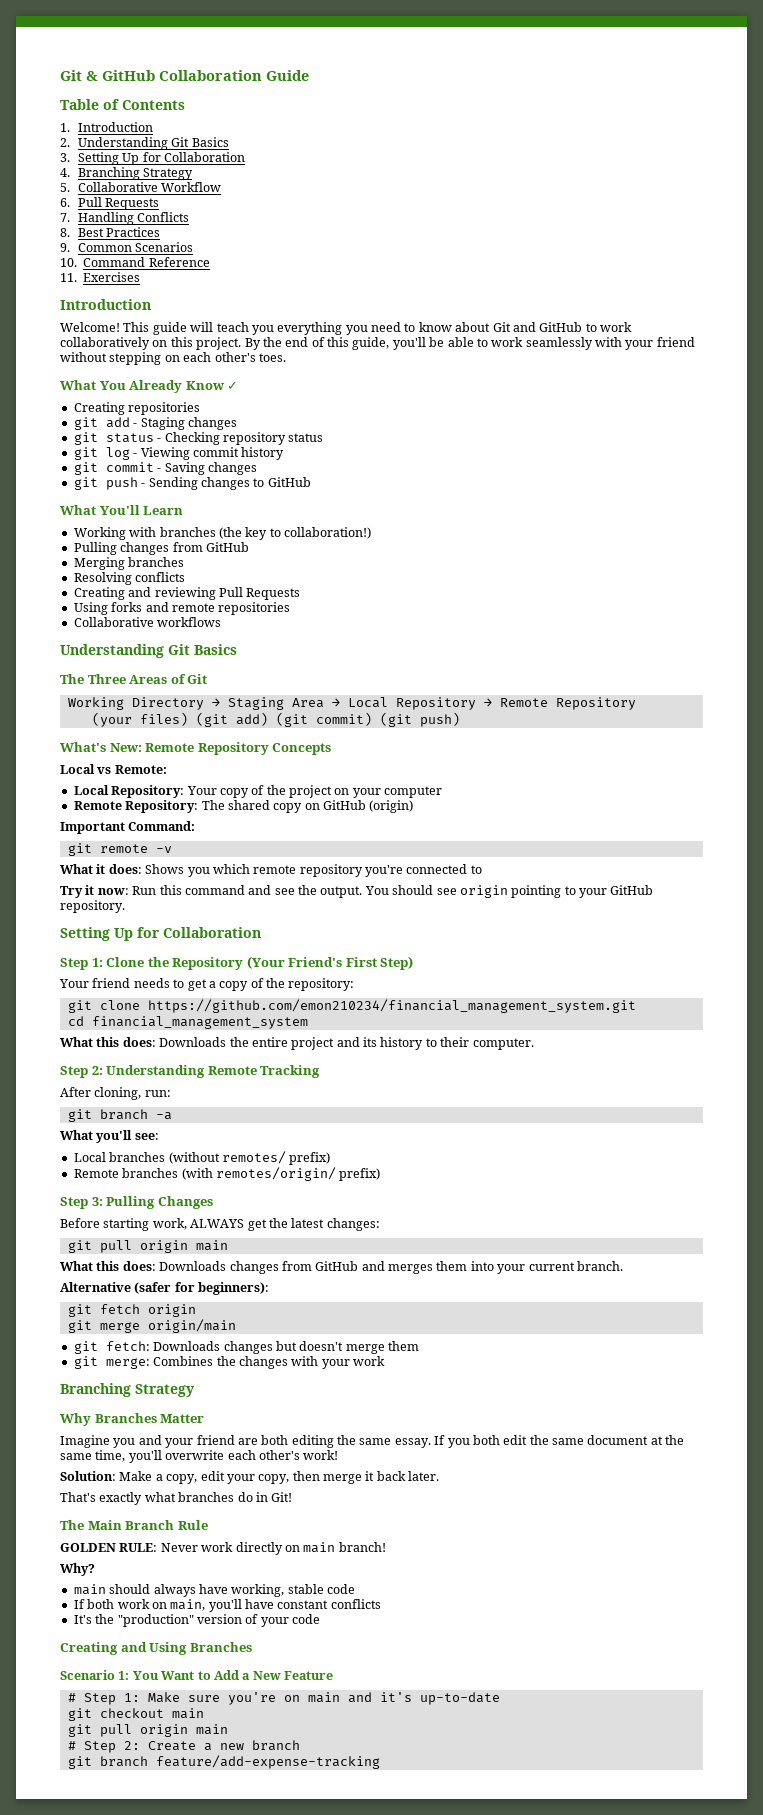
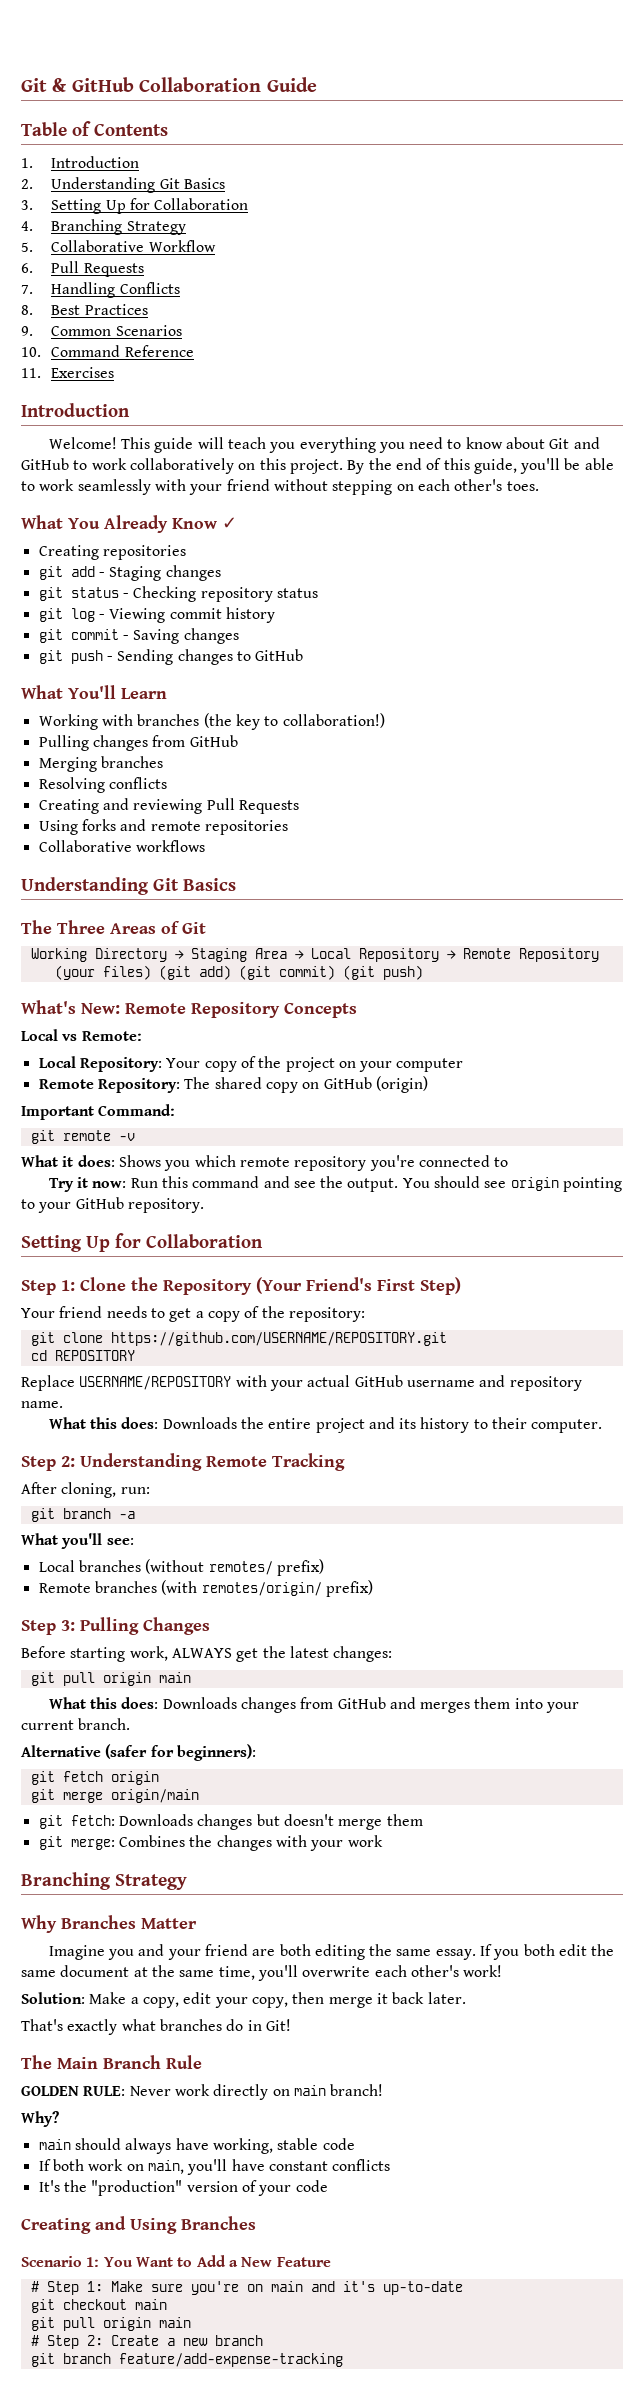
- git clone https://github.com/emon210234/financial_management_system.git
+ git clone https://github.com/USERNAME/REPOSITORY.git
- cd financial_management_system
+ cd REPOSITORY
+ Replace USERNAME/REPOSITORY with your actual GitHub username and repository name.

